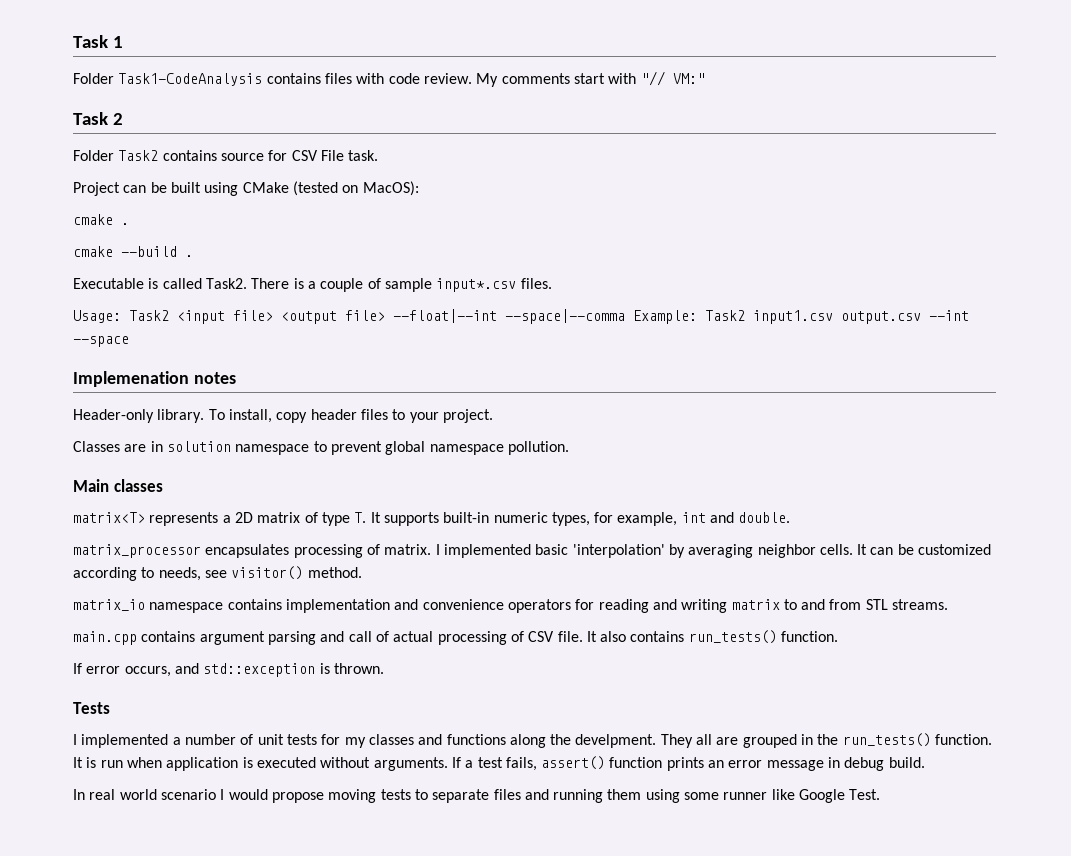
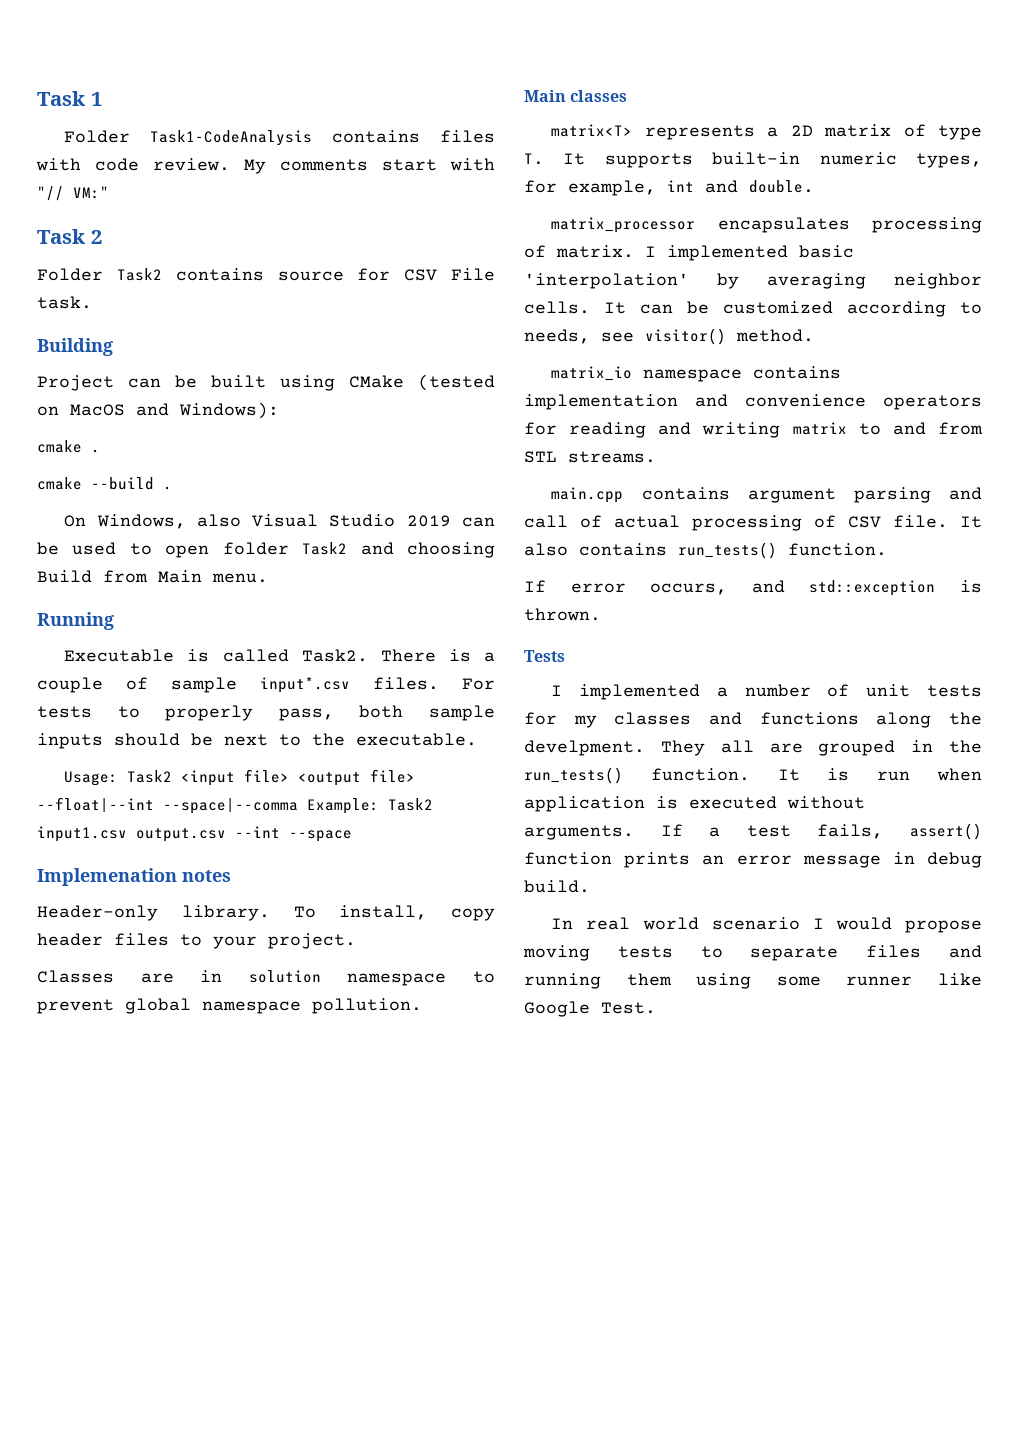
+ Building
- Project can be built using CMake (tested on MacOS):
+ Project can be built using CMake (tested on MacOS and Windows):
+ On Windows, also Visual Studio 2019 can be used to open folder Task2 and choosing Build from Main menu.
+ Running
+ For tests to properly pass, both sample inputs should be next to the executable.

